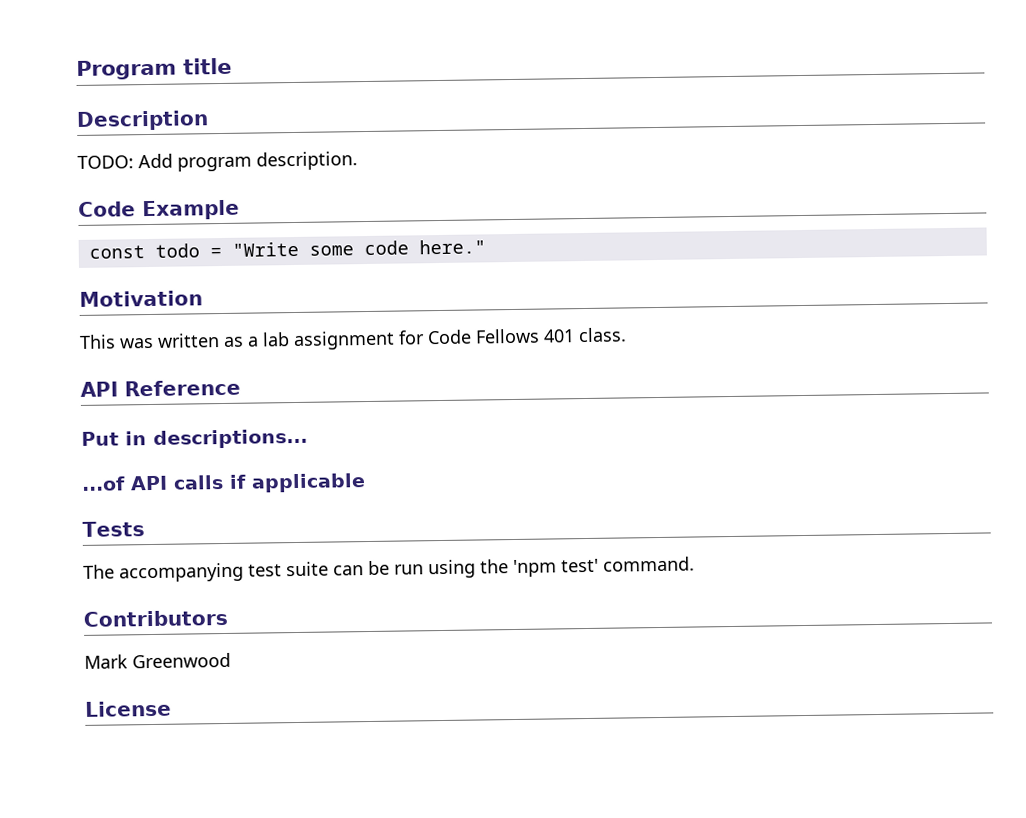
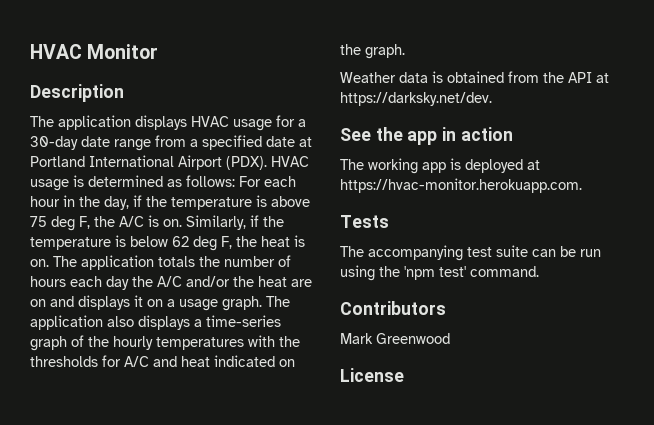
- Program title
+ HVAC Monitor
- TODO: Add program description.
- Code Example
- const todo = "Write some code here."
- Motivation
- This was written as a lab assignment for Code Fellows 401 class.
- API Reference
- Put in descriptions...
- ...of API calls if applicable
+ The application displays HVAC usage for a 30-day date range from a specified date at Portland International Airport (PDX). HVAC usage is determined as follows: For each hour in the day, if the temperature is above 75 deg F, the A/C is on. Similarly, if the temperature is below 62 deg F, the heat is on. The application totals the number of hours each day the A/C and/or the heat are on and displays it on a usage graph. The application also displays a time-series graph of the hourly temperatures with the thresholds for A/C and heat indicated on the graph.
+ Weather data is obtained from the API at https://darksky.net/dev.
+ See the app in action
+ The working app is deployed at https://hvac-monitor.herokuapp.com.

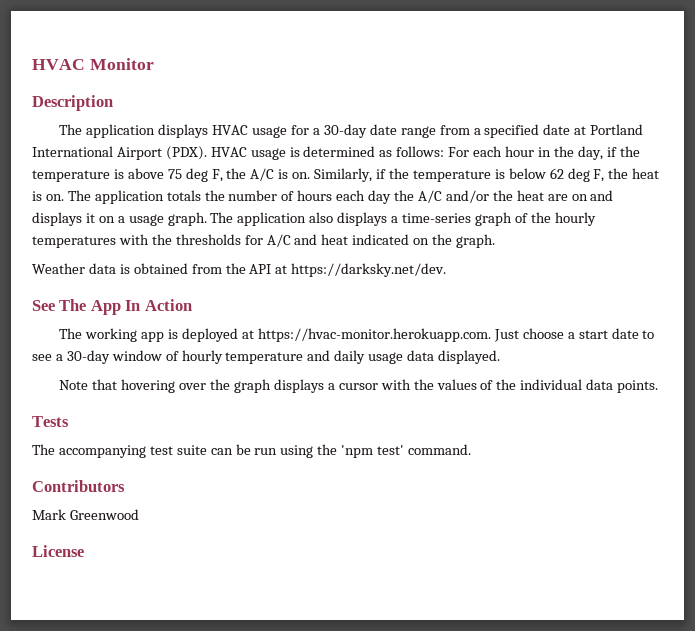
- See the app in action
+ See The App In Action
- The working app is deployed at https://hvac-monitor.herokuapp.com.
+ The working app is deployed at https://hvac-monitor.herokuapp.com. Just choose a start date to see a 30-day window of hourly temperature and daily usage data displayed.
+ Note that hovering over the graph displays a cursor with the values of the individual data points.

